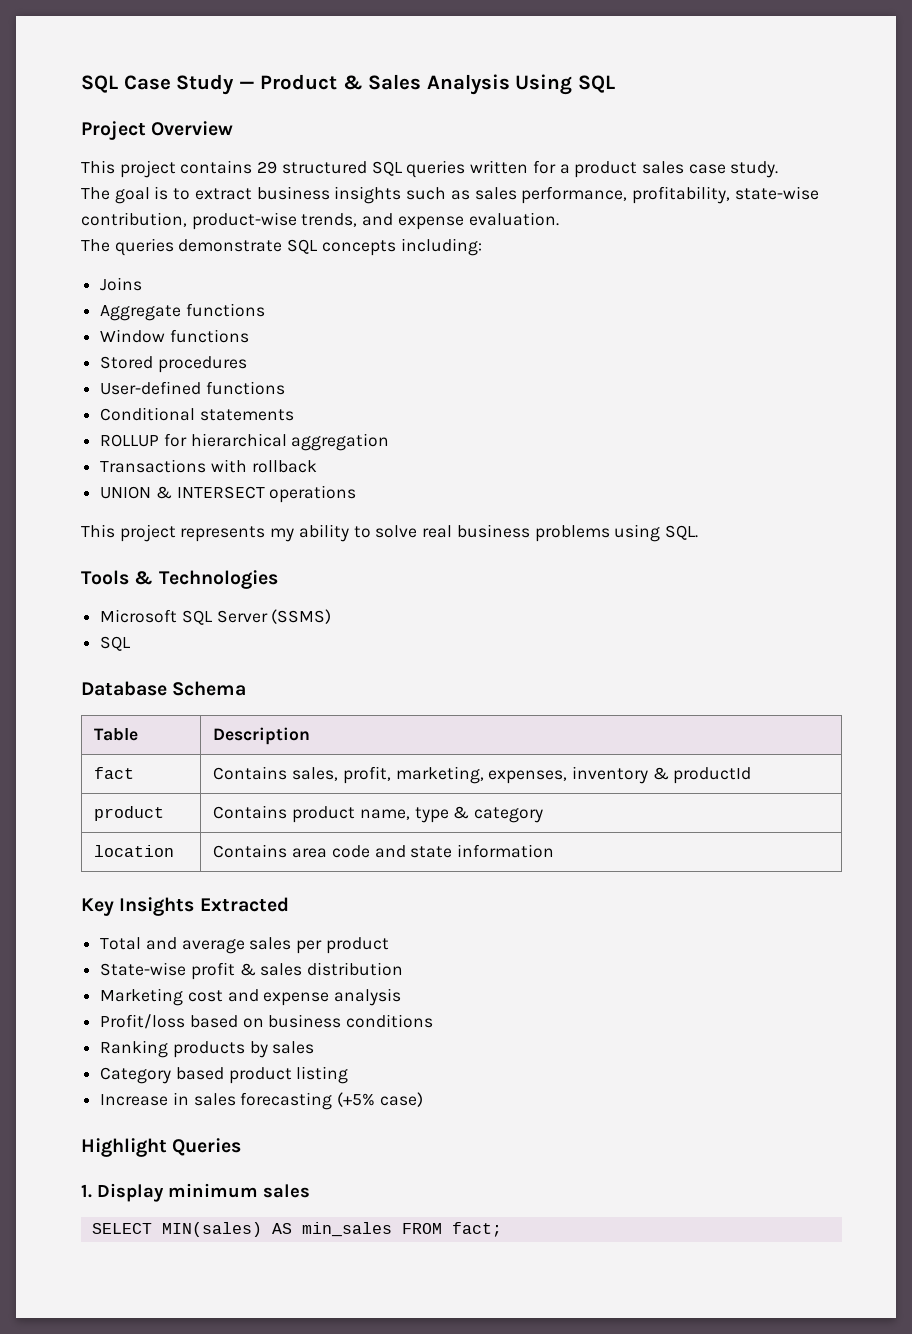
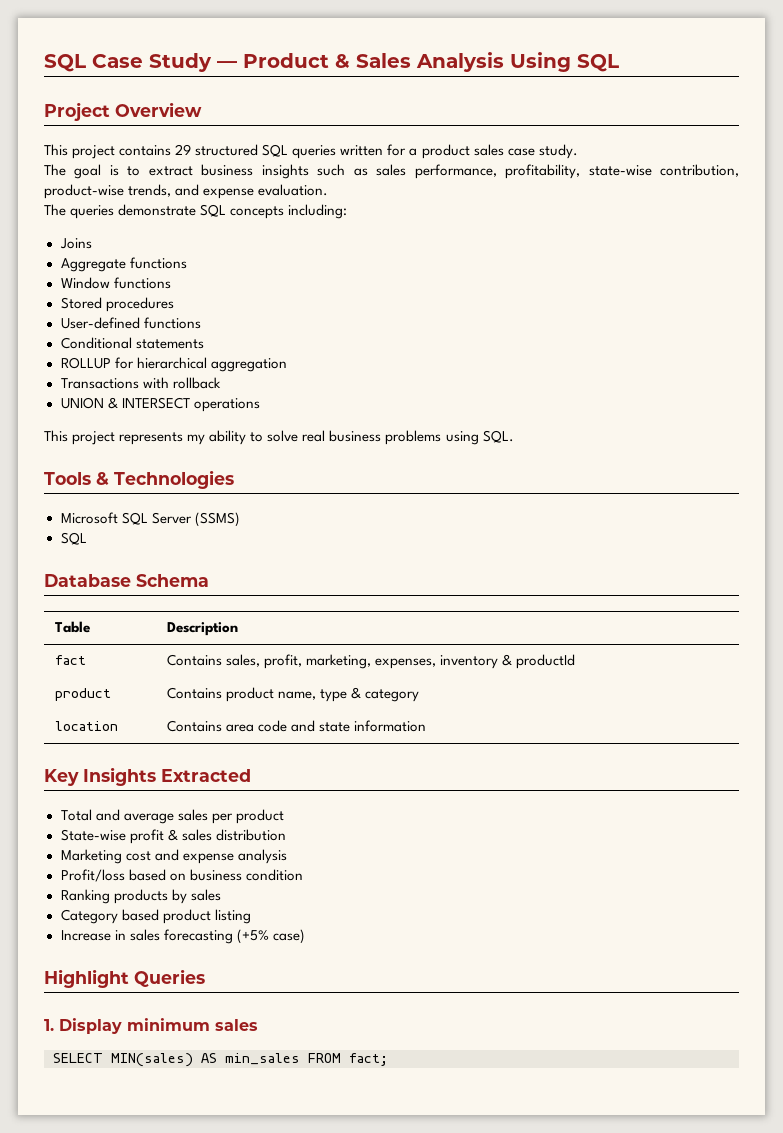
- Profit/loss based on business conditions
+ Profit/loss based on business condition

